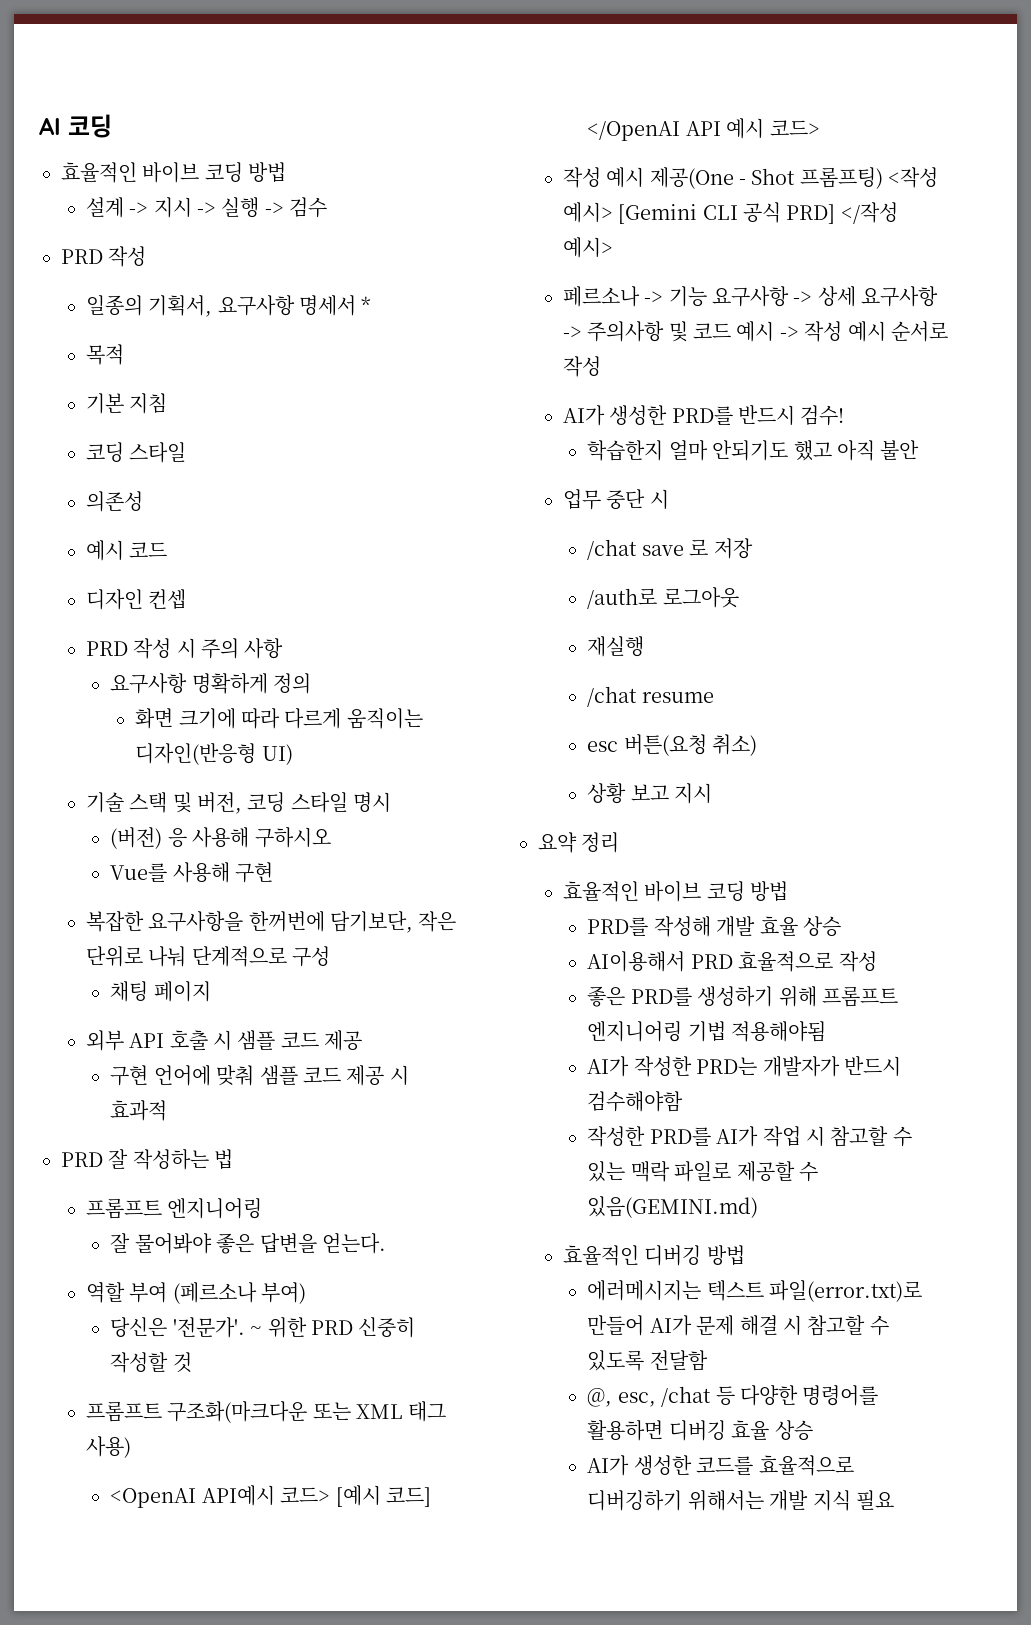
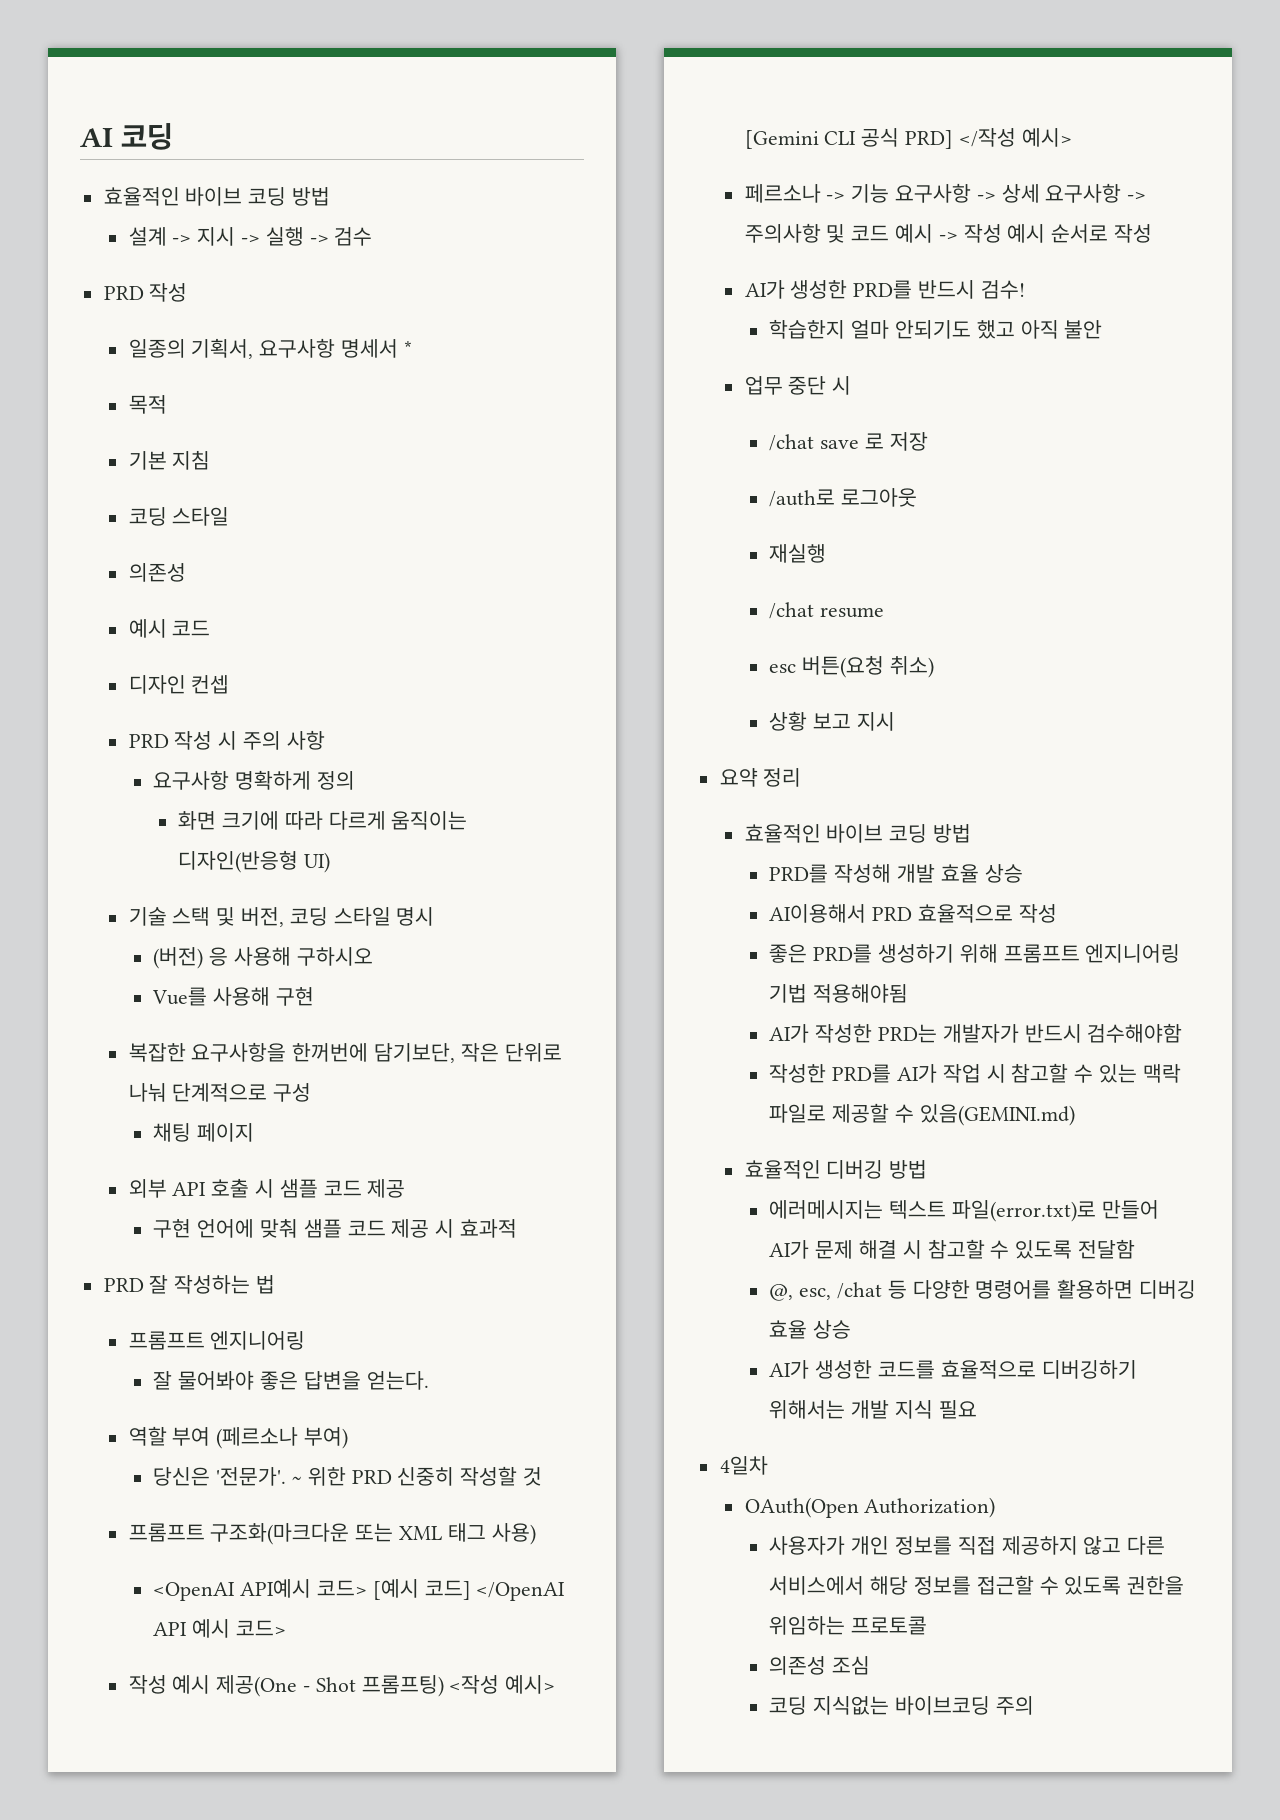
+ 4일차
+ OAuth(Open Authorization)
+ 사용자가 개인 정보를 직접 제공하지 않고 다른 서비스에서 해당 정보를 접근할 수 있도록 권한을 위임하는 프로토콜
+ 의존성 조심
+ 코딩 지식없는 바이브코딩 주의

